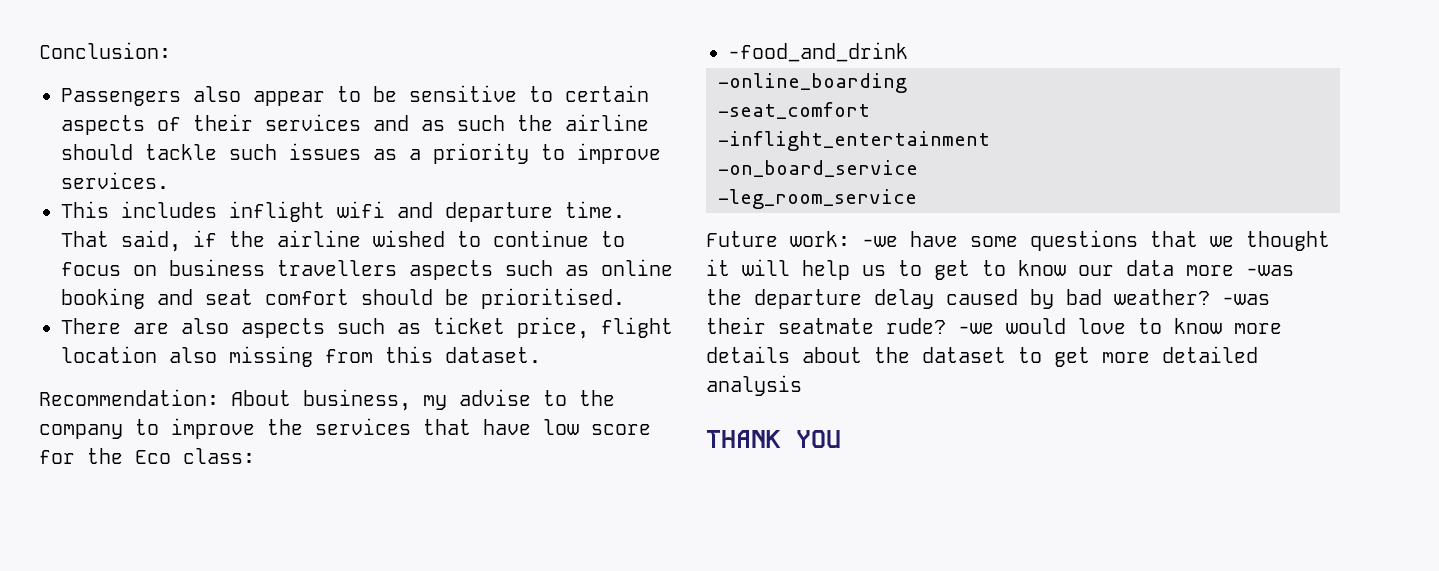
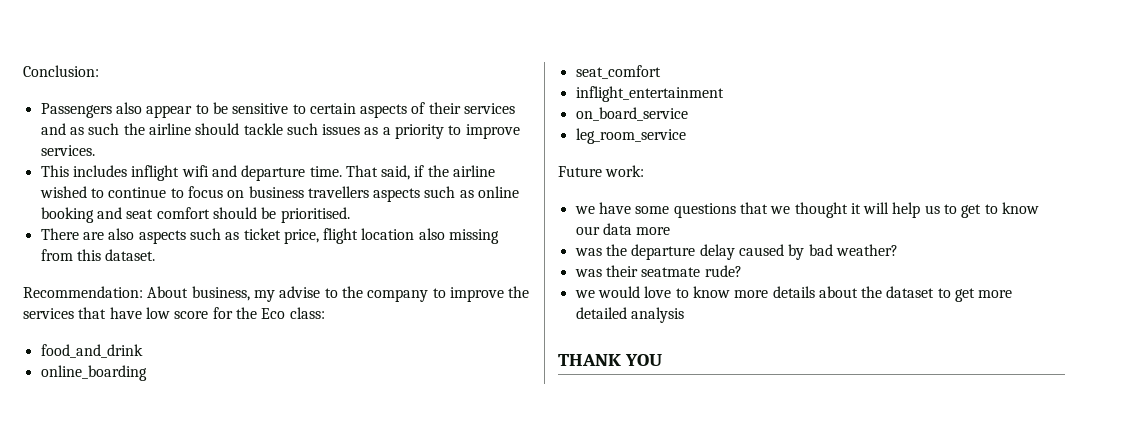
- -food_and_drink
- -online_boarding
- -seat_comfort
- -inflight_entertainment
- -on_board_service
- -leg_room_service
+ food_and_drink
+ online_boarding
+ seat_comfort
+ inflight_entertainment
+ on_board_service
+ leg_room_service
- Future work: -we have some questions that we thought it will help us to get to know our data more -was the departure delay caused by bad weather? -was their seatmate rude? -we would love to know more details about the dataset to get more detailed analysis
+ Future work:
+ we have some questions that we thought it will help us to get to know our data more
+ was the departure delay caused by bad weather?
+ was their seatmate rude?
+ we would love to know more details about the dataset to get more detailed analysis

